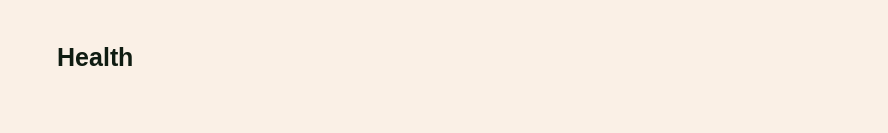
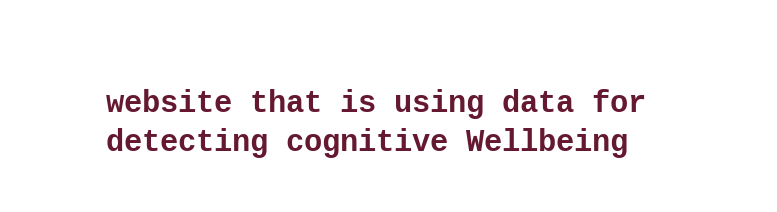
- Health
+ website that is using data for detecting cognitive Wellbeing

